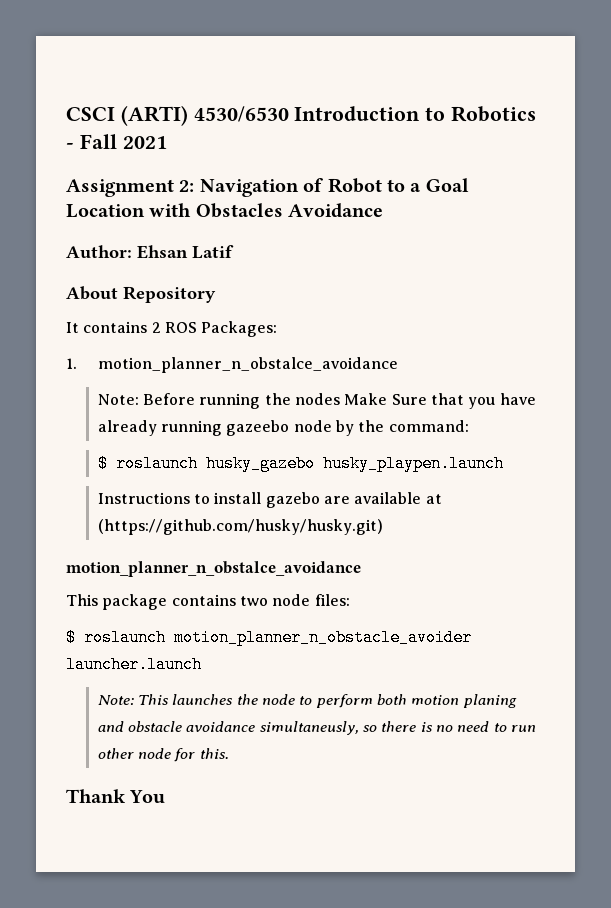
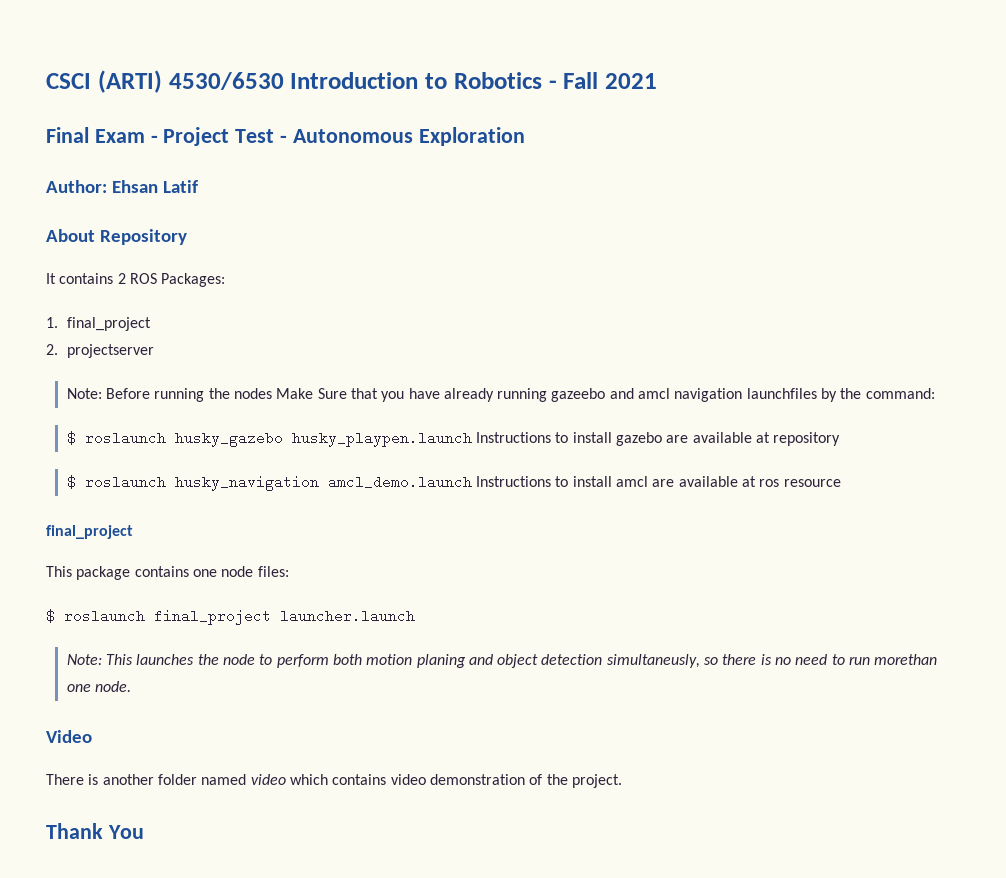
- Assignment 2: Navigation of Robot to a Goal Location with Obstacles Avoidance
+ Final Exam - Project Test - Autonomous Exploration
- 1. motion_planner_n_obstalce_avoidance
+ 1. final_project
+ 2. projectserver
- Note: Before running the nodes Make Sure that you have already running gazeebo node by the command:
+ Note: Before running the nodes Make Sure that you have already running gazeebo and amcl navigation launchfiles by the command:
- $ roslaunch husky_gazebo husky_playpen.launch
- Instructions to install gazebo are available at (https://github.com/husky/husky.git)
- motion_planner_n_obstalce_avoidance
+ $ roslaunch husky_gazebo husky_playpen.launch Instructions to install gazebo are available at repository
+ $ roslaunch husky_navigation amcl_demo.launch Instructions to install amcl are available at ros resource
+ final_project
- This package contains two node files:
+ This package contains one node files:
- $ roslaunch motion_planner_n_obstacle_avoider launcher.launch
+ $ roslaunch final_project launcher.launch
- Note: This launches the node to perform both motion planing and obstacle avoidance simultaneusly, so there is no need to run other node for this.
+ Note: This launches the node to perform both motion planing and object detection simultaneusly, so there is no need to run morethan one node.
+ Video
+ There is another folder named video which contains video demonstration of the project.

